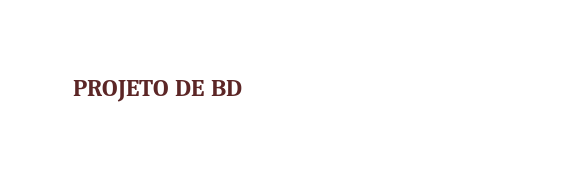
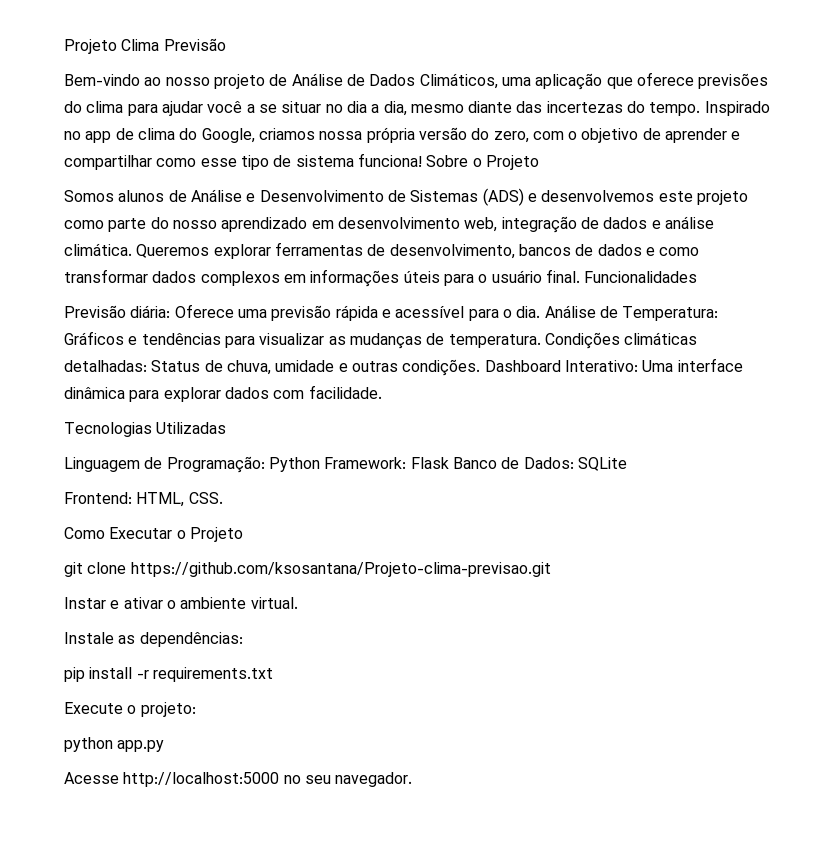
- PROJETO DE BD
+ Projeto Clima Previsão
+ Bem-vindo ao nosso projeto de Análise de Dados Climáticos, uma aplicação que oferece previsões do clima para ajudar você a se situar no dia a dia, mesmo diante das incertezas do tempo. Inspirado no app de clima do Google, criamos nossa própria versão do zero, com o objetivo de aprender e compartilhar como esse tipo de sistema funciona! Sobre o Projeto
+ Somos alunos de Análise e Desenvolvimento de Sistemas (ADS) e desenvolvemos este projeto como parte do nosso aprendizado em desenvolvimento web, integração de dados e análise climática. Queremos explorar ferramentas de desenvolvimento, bancos de dados e como transformar dados complexos em informações úteis para o usuário final. Funcionalidades
+ Previsão diária: Oferece uma previsão rápida e acessível para o dia. Análise de Temperatura: Gráficos e tendências para visualizar as mudanças de temperatura. Condições climáticas detalhadas: Status de chuva, umidade e outras condições. Dashboard Interativo: Uma interface dinâmica para explorar dados com facilidade.
+ Tecnologias Utilizadas
+ Linguagem de Programação: Python Framework: Flask Banco de Dados: SQLite
+ Frontend: HTML, CSS.
+ Como Executar o Projeto
+ git clone https://github.com/ksosantana/Projeto-clima-previsao.git
+ Instar e ativar o ambiente virtual.
+ Instale as dependências:
+ pip install -r requirements.txt
+ Execute o projeto:
+ python app.py
+ Acesse http://localhost:5000 no seu navegador.

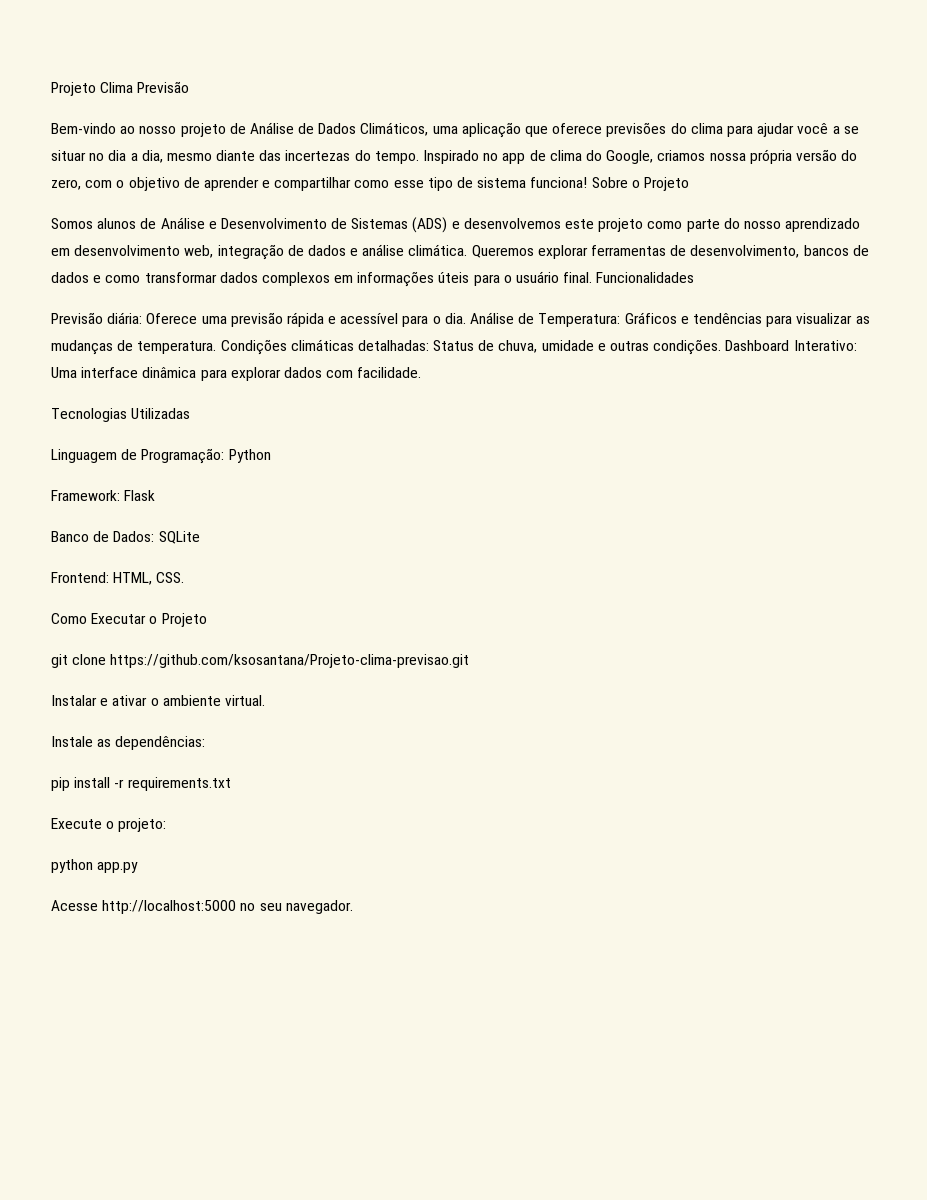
- Linguagem de Programação: Python Framework: Flask Banco de Dados: SQLite
+ Linguagem de Programação: Python
+ Framework: Flask
+ Banco de Dados: SQLite
- Instar e ativar o ambiente virtual.
+ Instalar e ativar o ambiente virtual.

